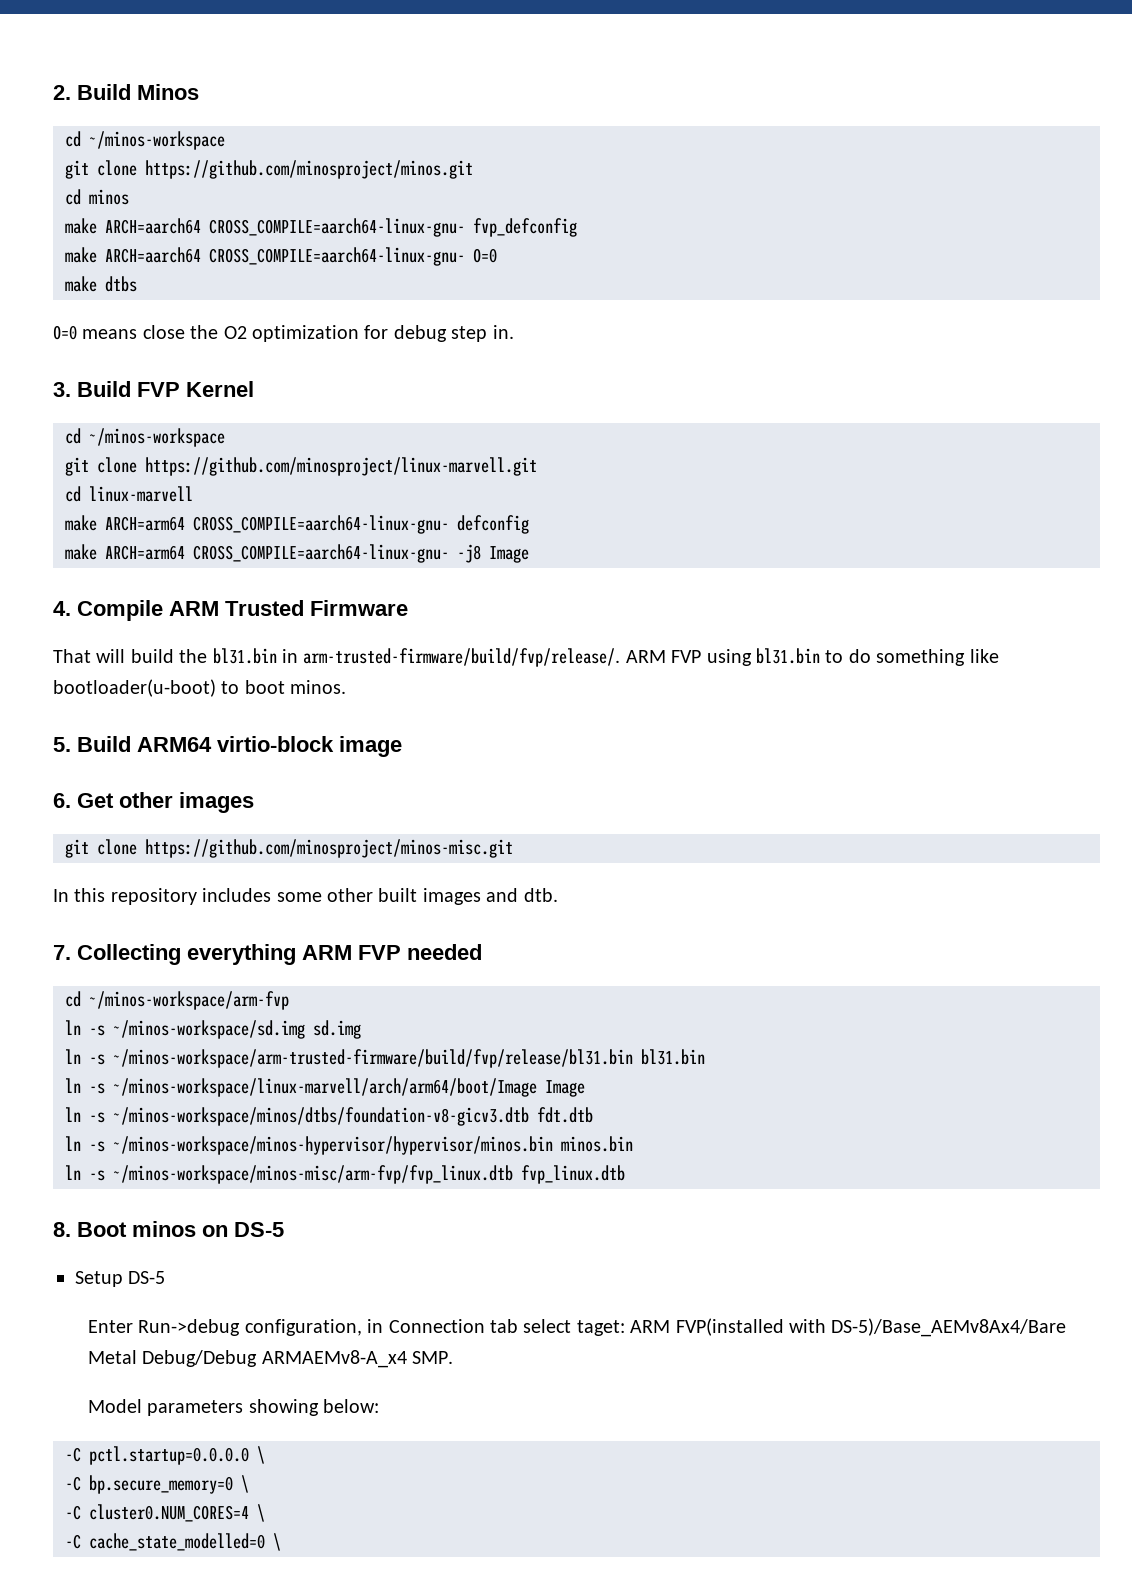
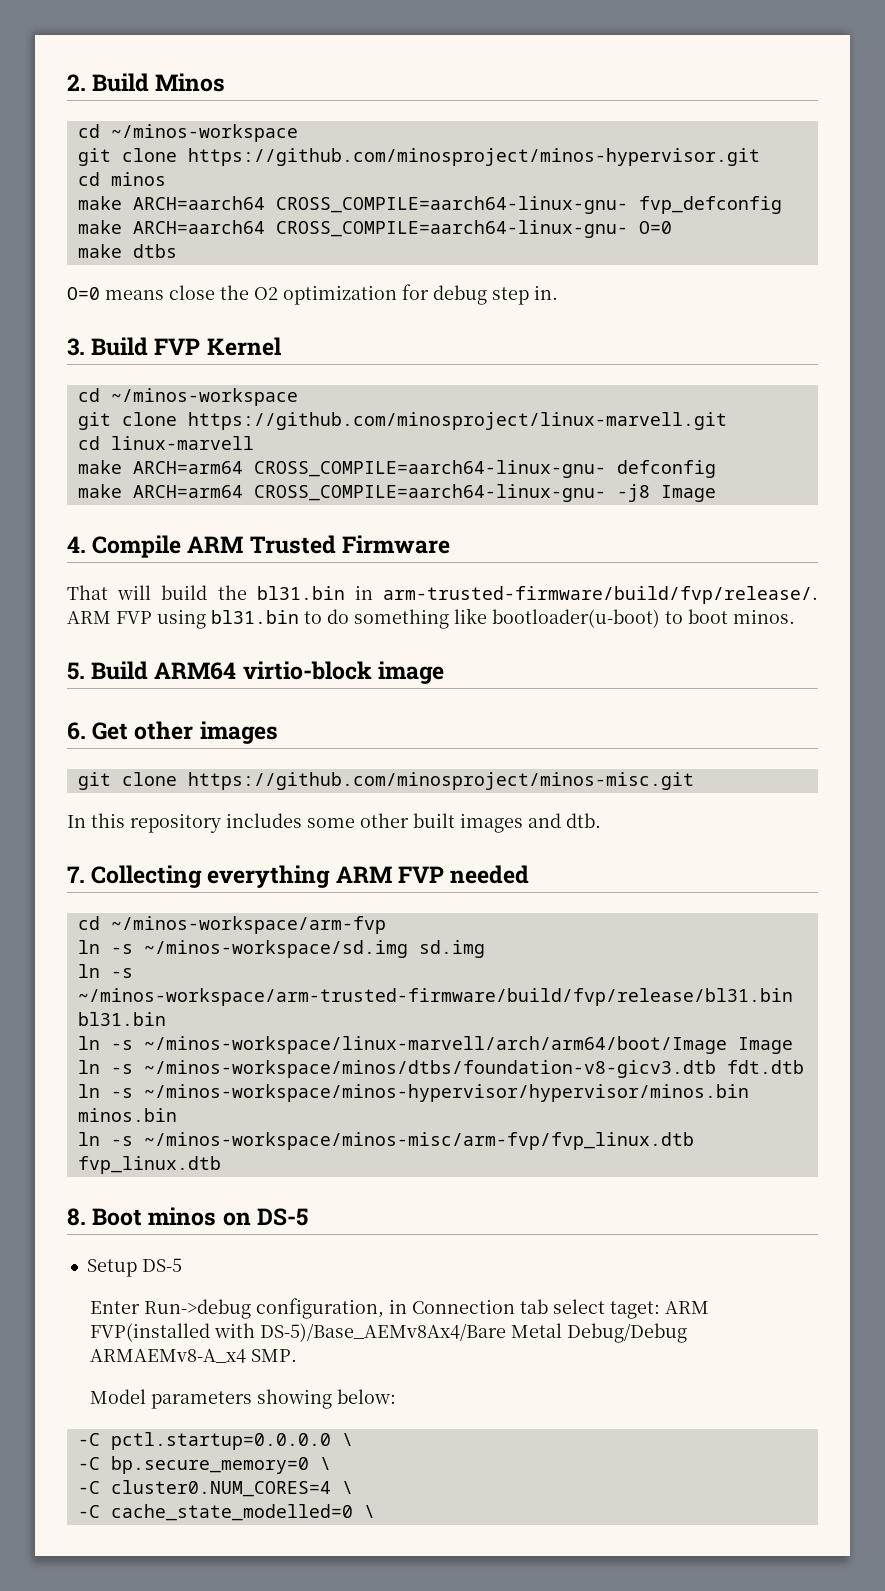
- git clone https://github.com/minosproject/minos.git
+ git clone https://github.com/minosproject/minos-hypervisor.git

